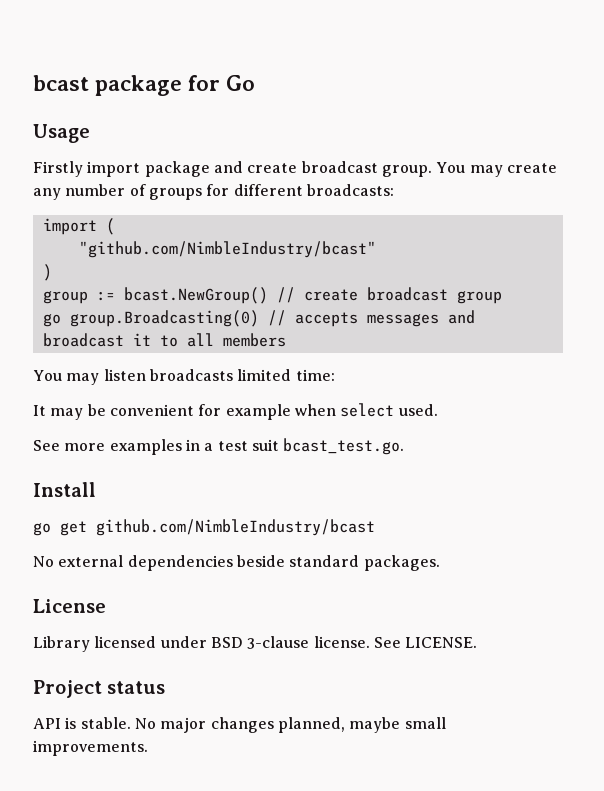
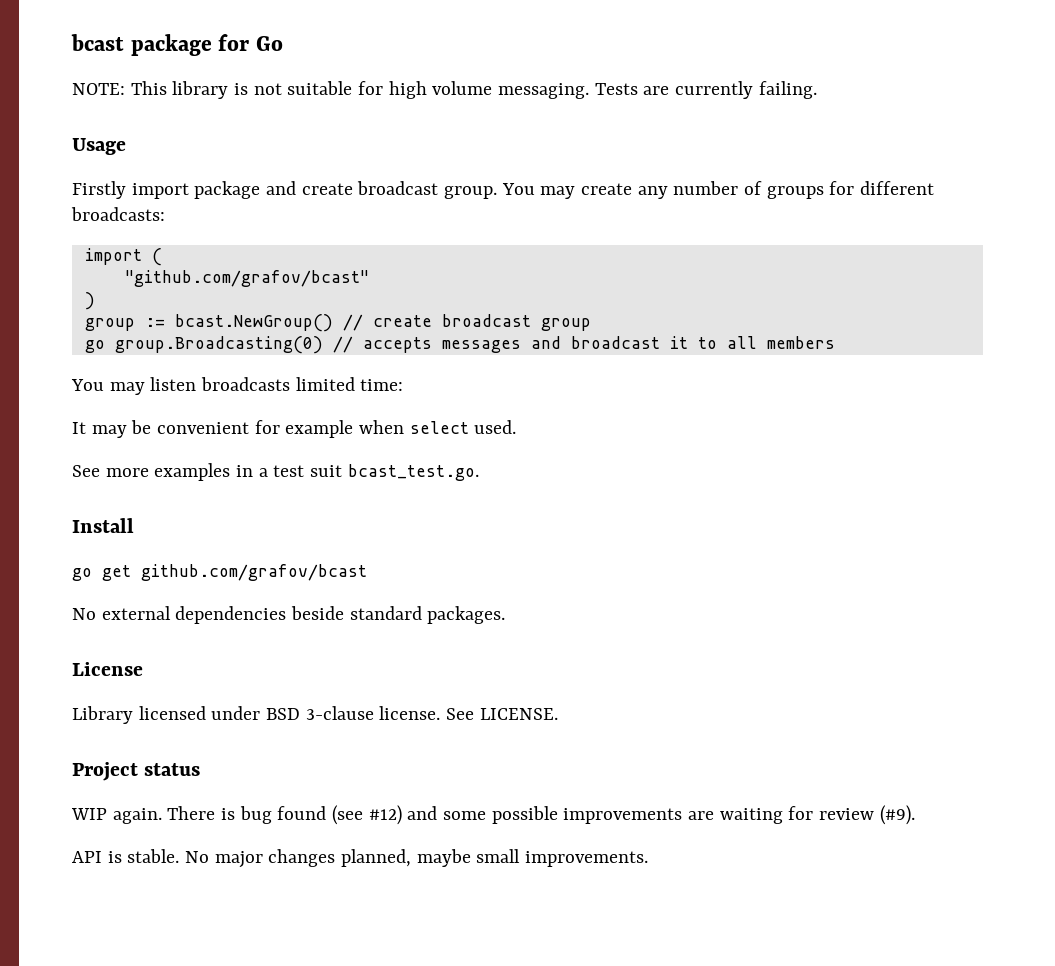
+ NOTE: This library is not suitable for high volume messaging. Tests are currently failing.
- "github.com/NimbleIndustry/bcast"
+ "github.com/grafov/bcast"
- go get github.com/NimbleIndustry/bcast
+ go get github.com/grafov/bcast
+ WIP again. There is bug found (see #12) and some possible improvements are waiting for review (#9).

